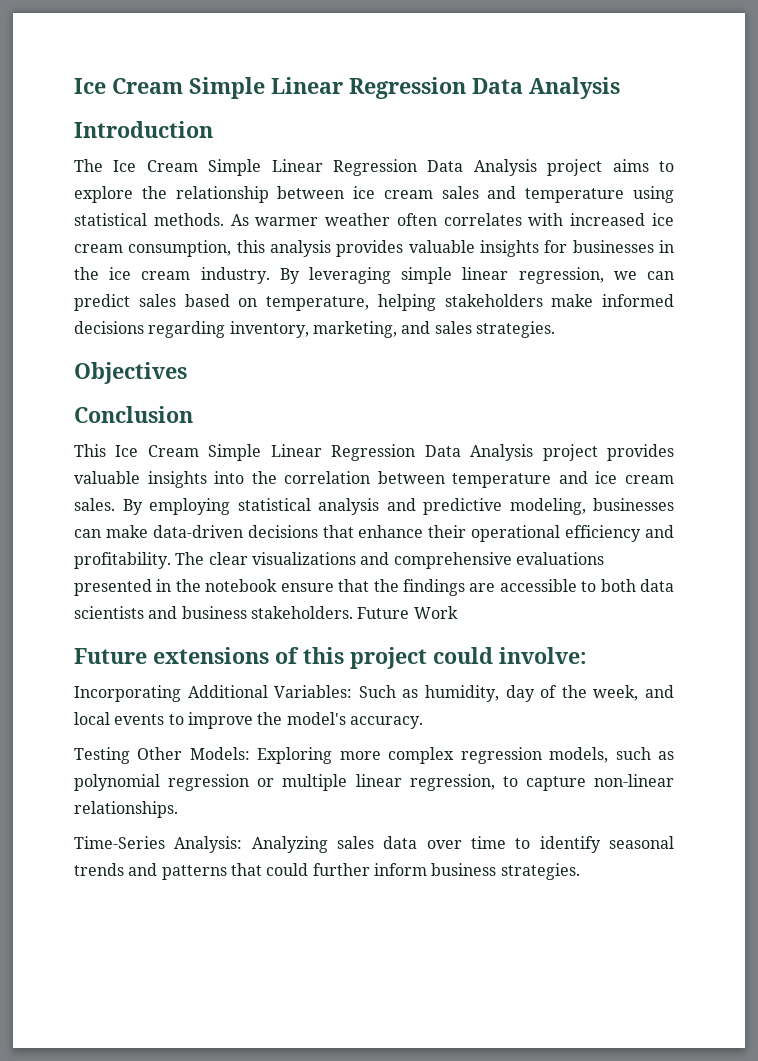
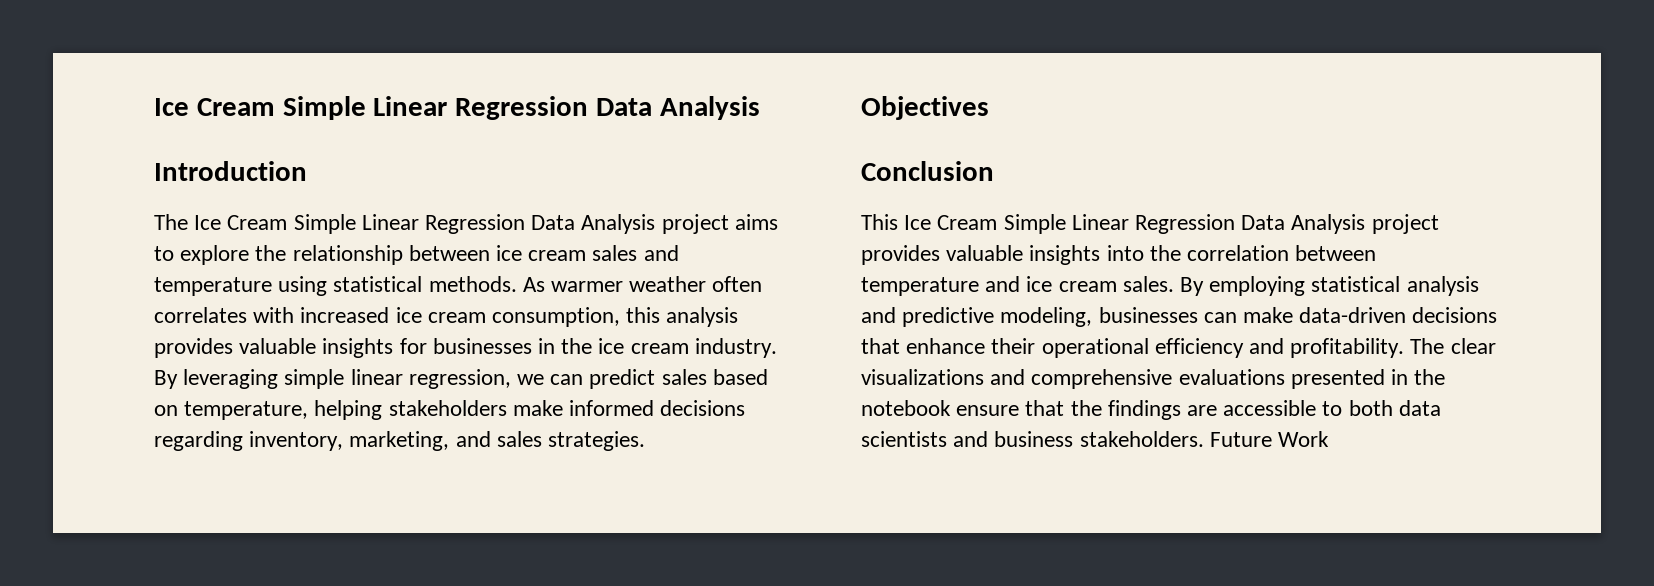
- Future extensions of this project could involve:
- Incorporating Additional Variables: Such as humidity, day of the week, and local events to improve the model's accuracy.
- Testing Other Models: Exploring more complex regression models, such as polynomial regression or multiple linear regression, to capture non-linear relationships.
- Time-Series Analysis: Analyzing sales data over time to identify seasonal trends and patterns that could further inform business strategies.

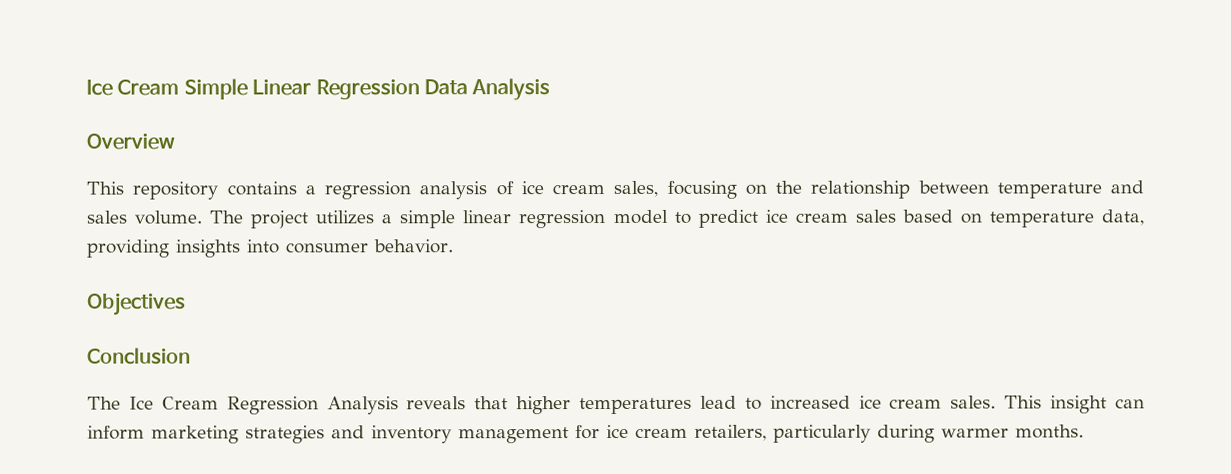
- Introduction
- The Ice Cream Simple Linear Regression Data Analysis project aims to explore the relationship between ice cream sales and temperature using statistical methods. As warmer weather often correlates with increased ice cream consumption, this analysis provides valuable insights for businesses in the ice cream industry. By leveraging simple linear regression, we can predict sales based on temperature, helping stakeholders make informed decisions regarding inventory, marketing, and sales strategies.
+ Overview
+ This repository contains a regression analysis of ice cream sales, focusing on the relationship between temperature and sales volume. The project utilizes a simple linear regression model to predict ice cream sales based on temperature data, providing insights into consumer behavior.
- This Ice Cream Simple Linear Regression Data Analysis project provides valuable insights into the correlation between temperature and ice cream sales. By employing statistical analysis and predictive modeling, businesses can make data-driven decisions that enhance their operational efficiency and profitability. The clear visualizations and comprehensive evaluations presented in the notebook ensure that the findings are accessible to both data scientists and business stakeholders. Future Work
+ The Ice Cream Regression Analysis reveals that higher temperatures lead to increased ice cream sales. This insight can inform marketing strategies and inventory management for ice cream retailers, particularly during warmer months.

